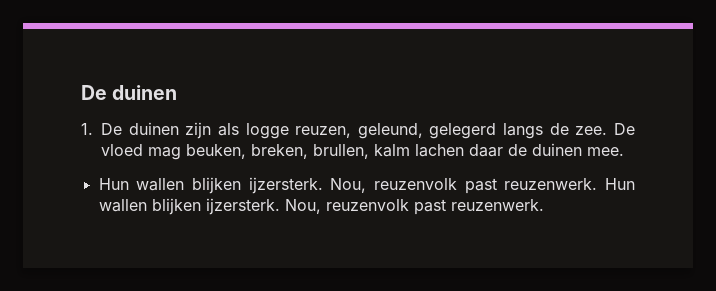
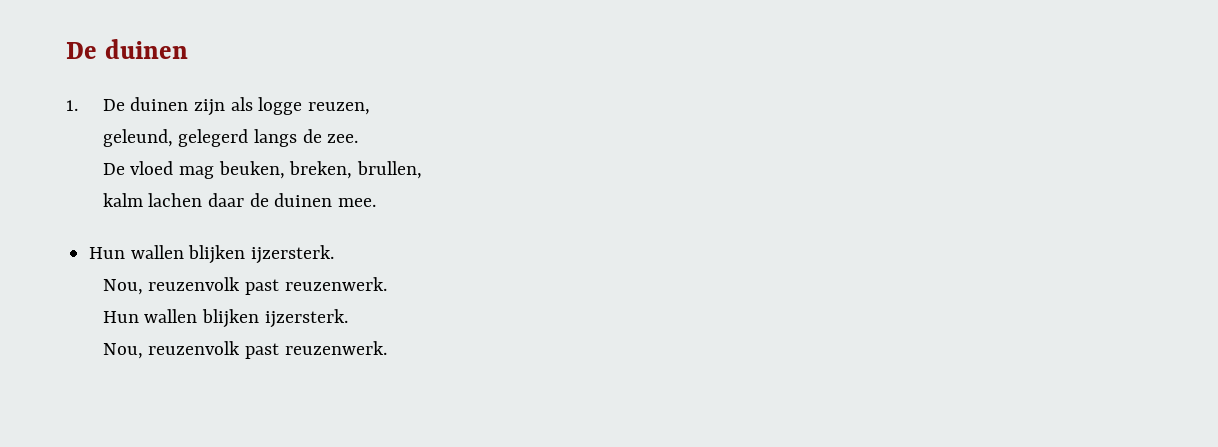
- 1. De duinen zijn als logge reuzen, geleund, gelegerd langs de zee. De vloed mag beuken, breken, brullen, kalm lachen daar de duinen mee.
- Hun wallen blijken ijzersterk. Nou, reuzenvolk past reuzenwerk. Hun wallen blijken ijzersterk. Nou, reuzenvolk past reuzenwerk.
+ 1. De duinen zijn als logge reuzen,
+ geleund, gelegerd langs de zee.
+ De vloed mag beuken, breken, brullen,
+ kalm lachen daar de duinen mee.
+ Hun wallen blijken ijzersterk.
+ Nou, reuzenvolk past reuzenwerk.
+ Hun wallen blijken ijzersterk.
+ Nou, reuzenvolk past reuzenwerk.

